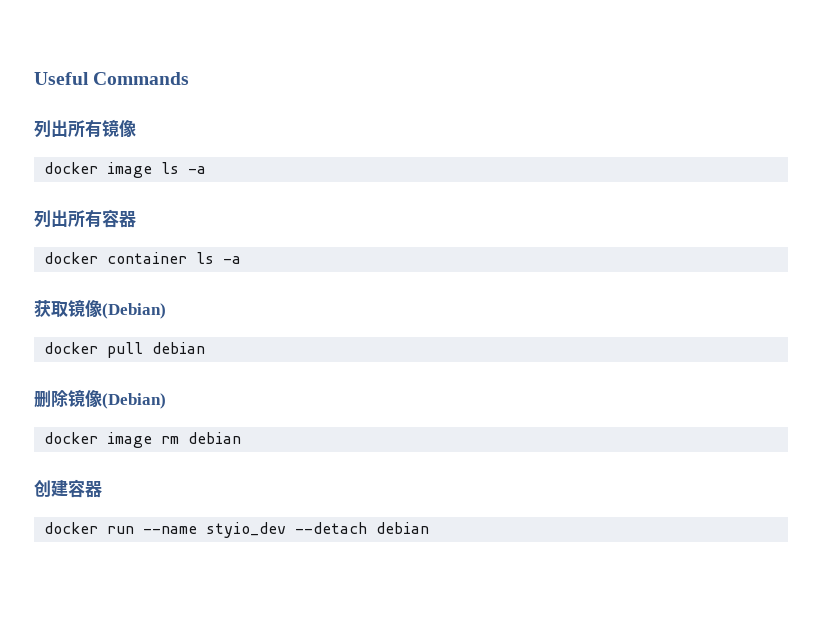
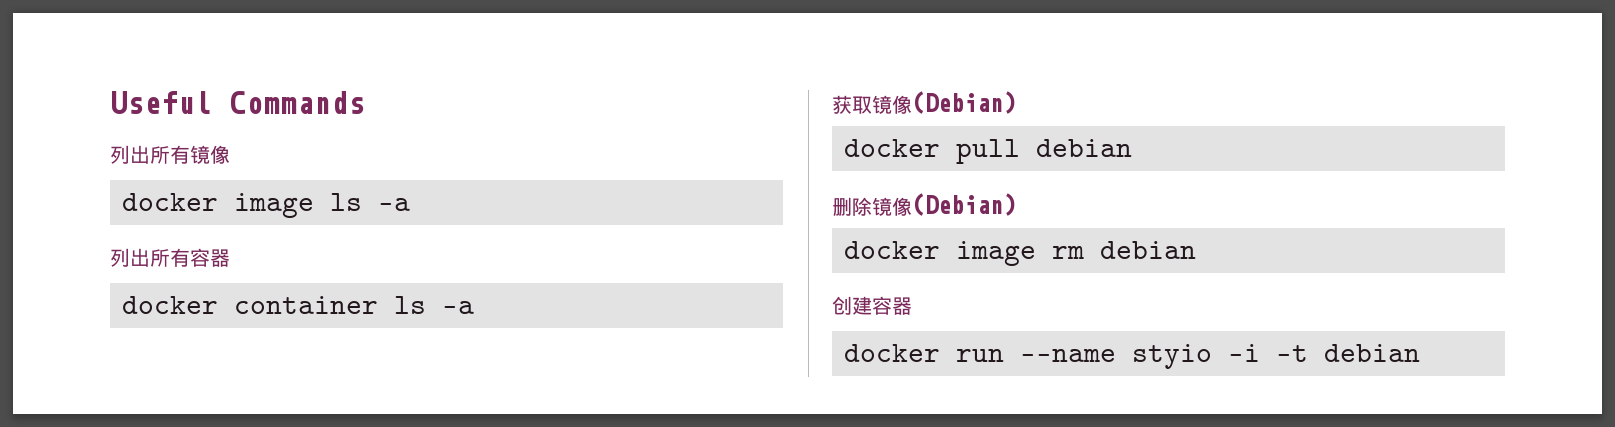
- docker run --name styio_dev --detach debian
+ docker run --name styio -i -t debian

